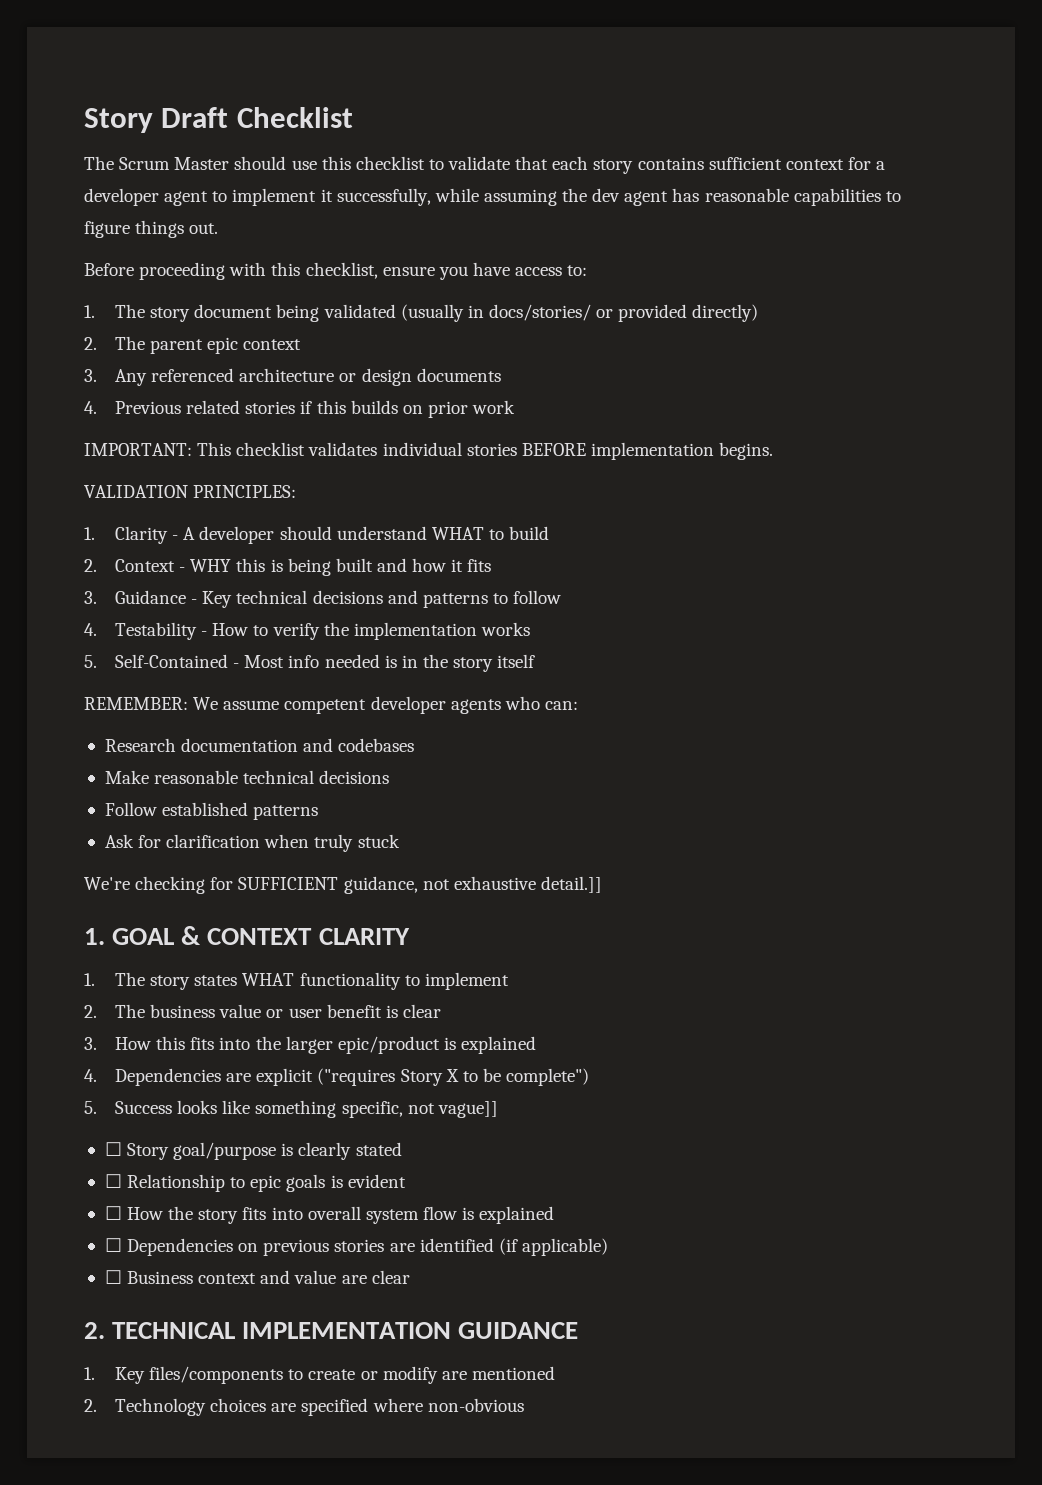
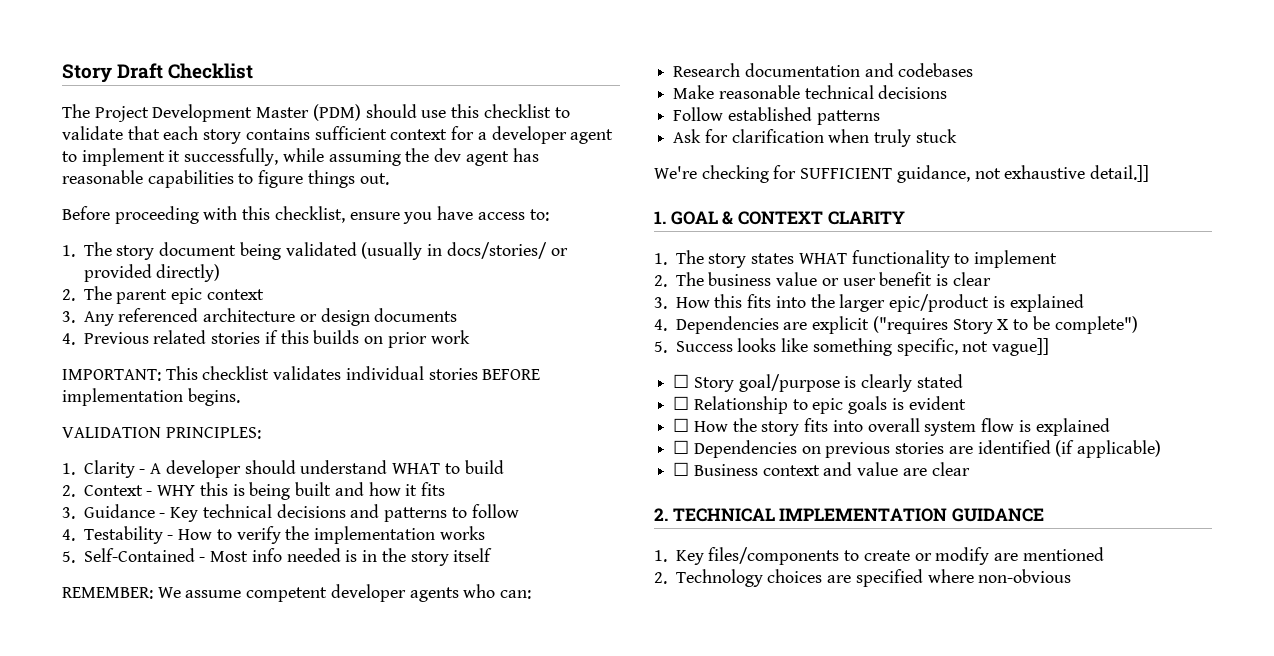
- The Scrum Master should use this checklist to validate that each story contains sufficient context for a developer agent to implement it successfully, while assuming the dev agent has reasonable capabilities to figure things out.
+ The Project Development Master (PDM) should use this checklist to validate that each story contains sufficient context for a developer agent to implement it successfully, while assuming the dev agent has reasonable capabilities to figure things out.

